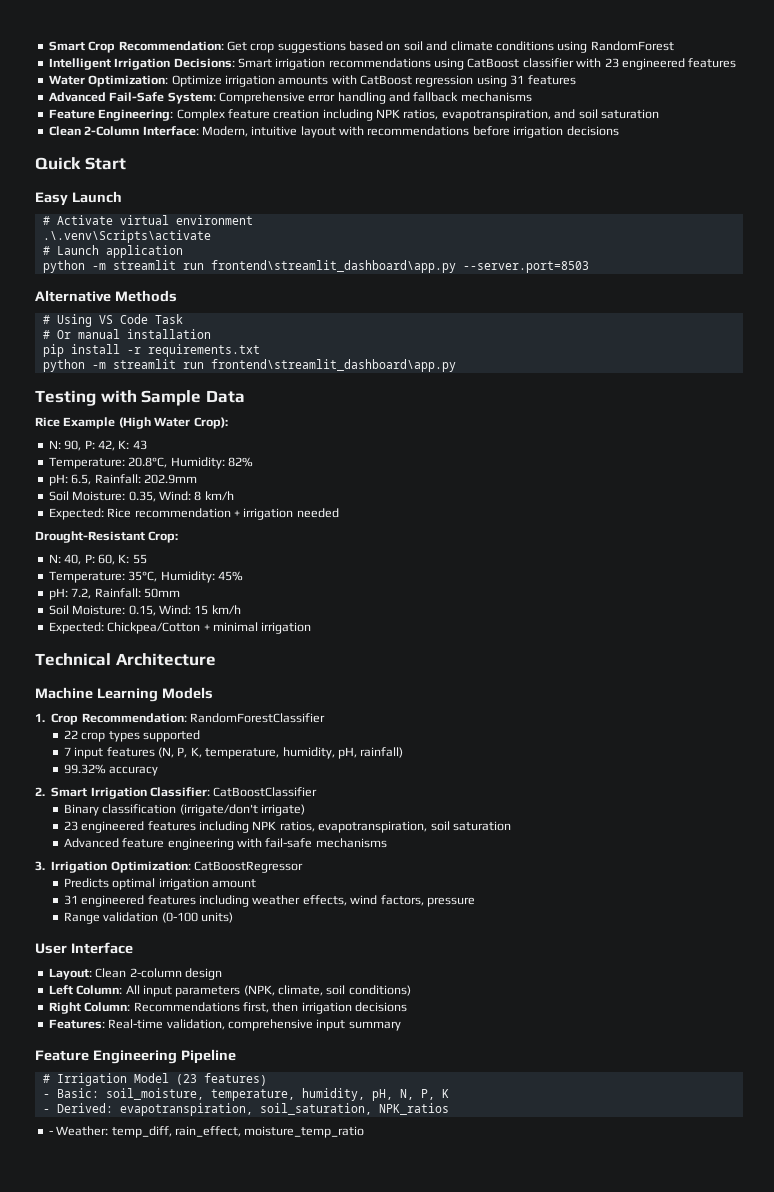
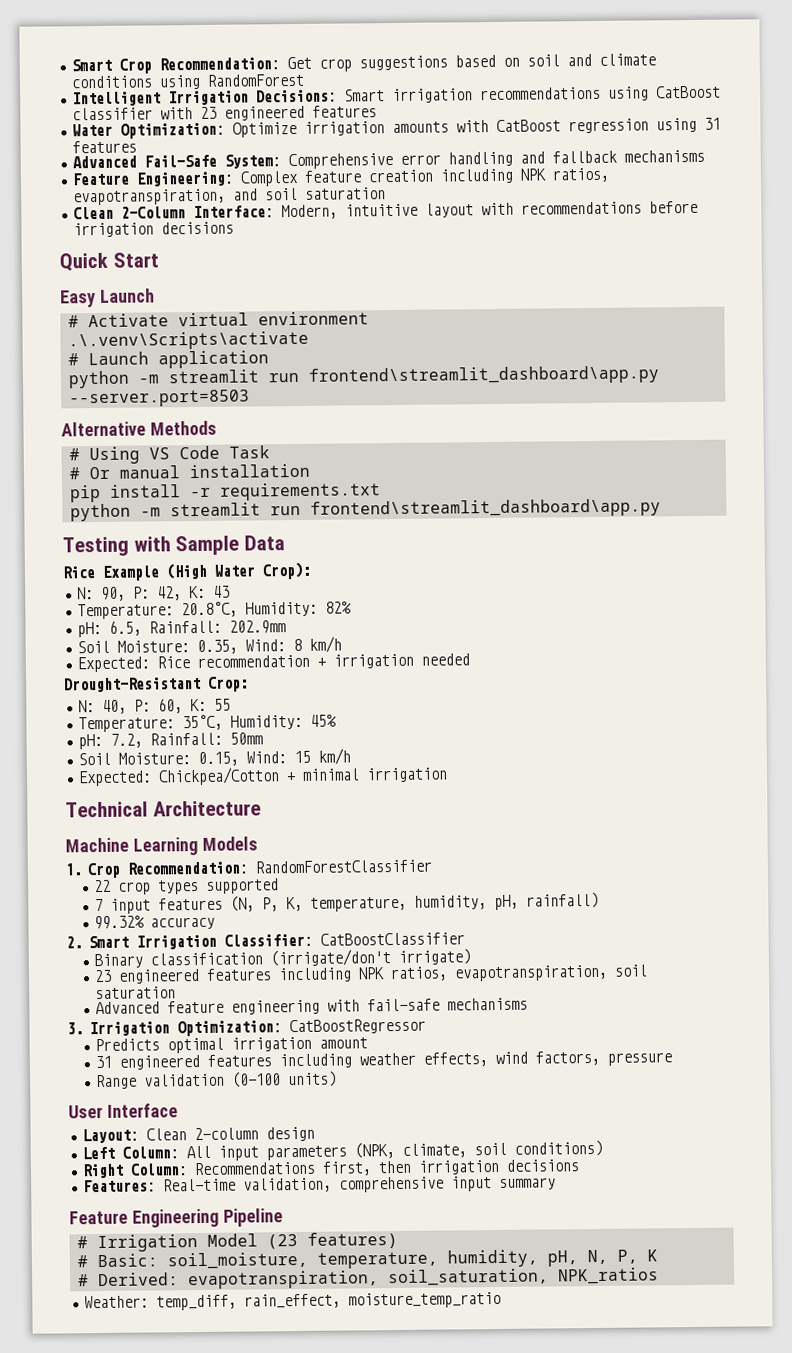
- - Basic: soil_moisture, temperature, humidity, pH, N, P, K
+ # Basic: soil_moisture, temperature, humidity, pH, N, P, K
- - Derived: evapotranspiration, soil_saturation, NPK_ratios
+ # Derived: evapotranspiration, soil_saturation, NPK_ratios
- - Weather: temp_diff, rain_effect, moisture_temp_ratio
+ Weather: temp_diff, rain_effect, moisture_temp_ratio

